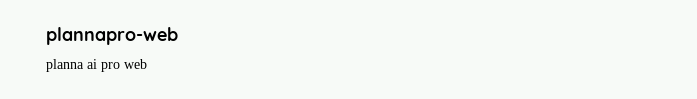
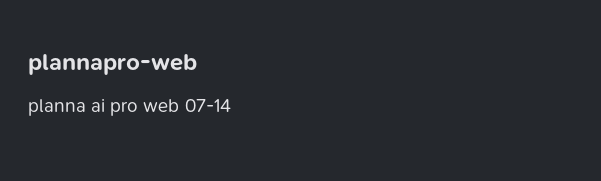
- planna ai pro web
+ planna ai pro web 07-14

